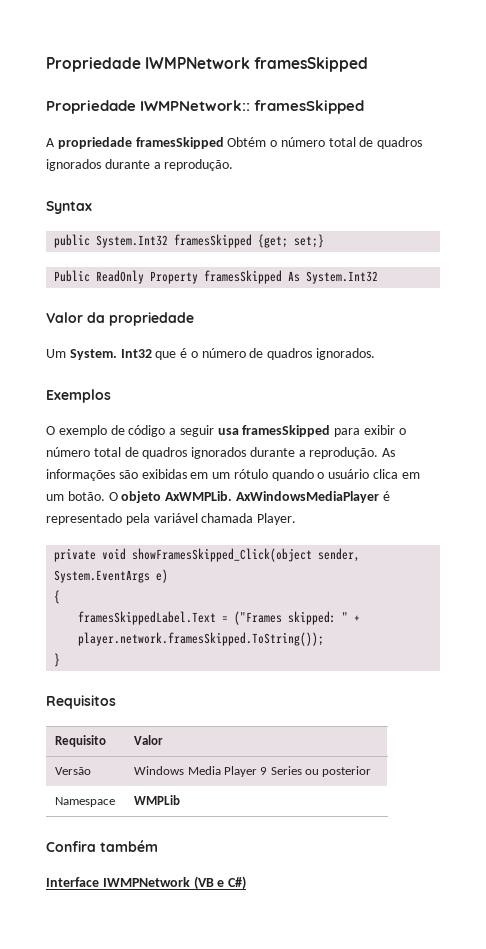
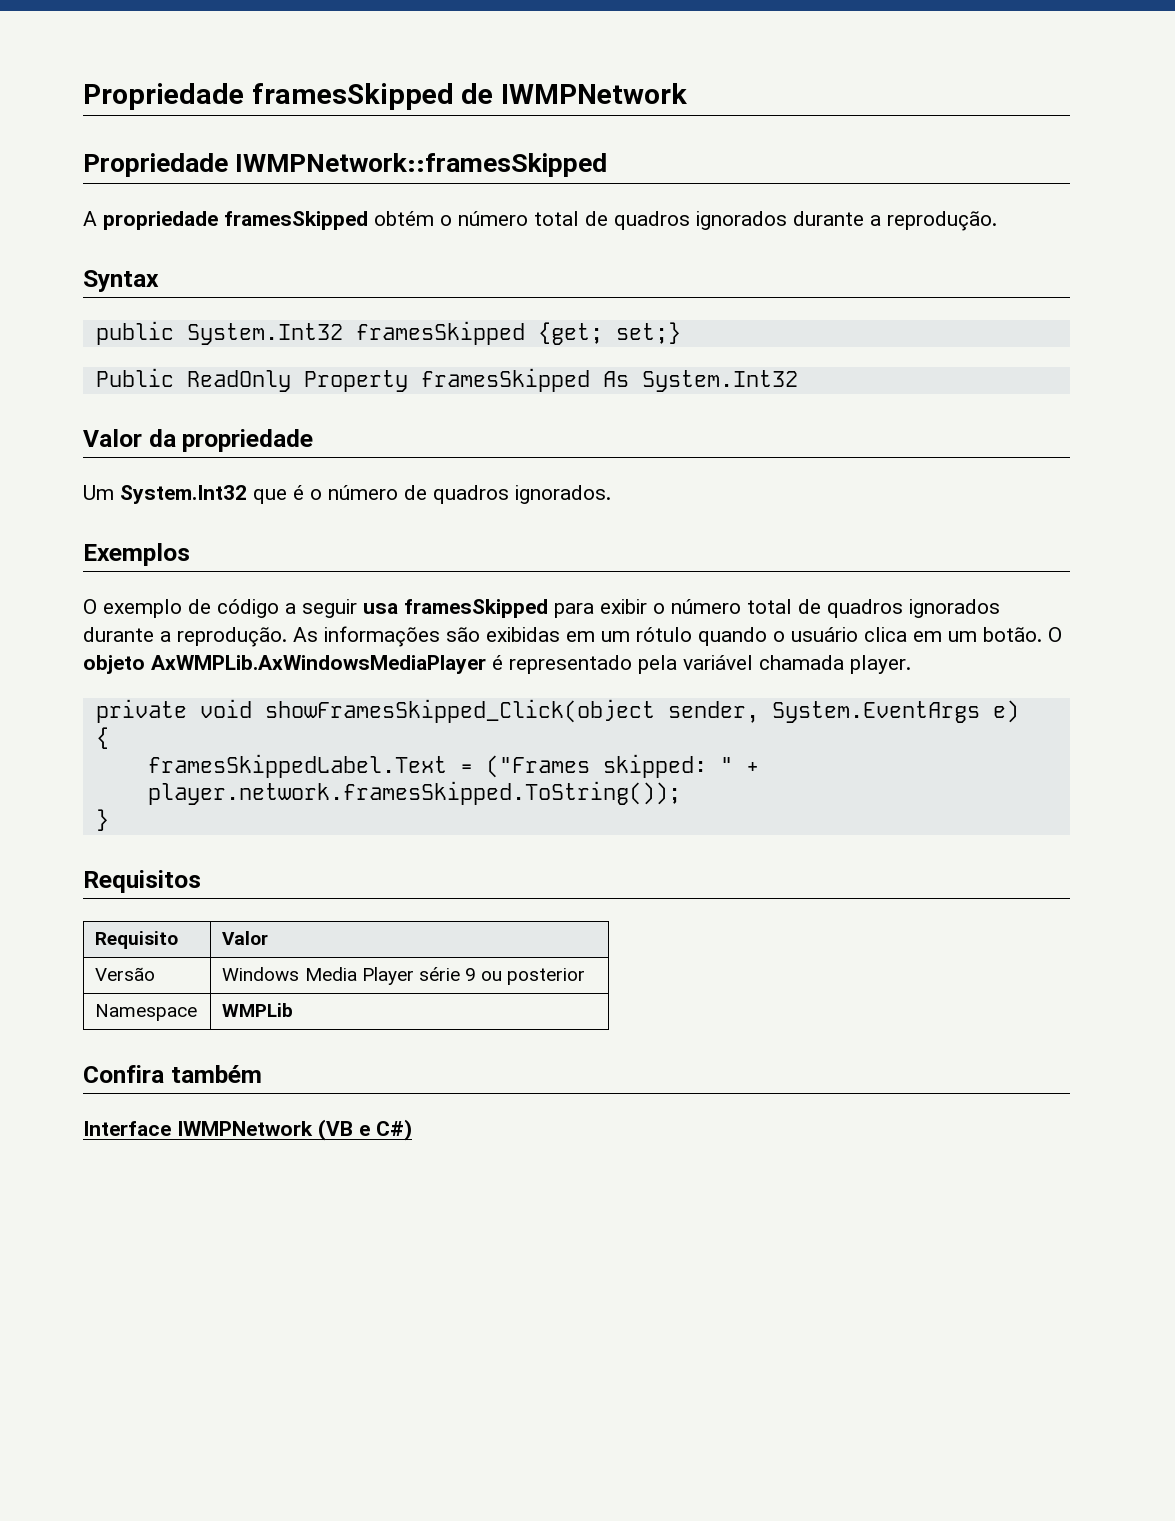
- Propriedade IWMPNetwork framesSkipped
- Propriedade IWMPNetwork:: framesSkipped
+ Propriedade framesSkipped de IWMPNetwork
+ Propriedade IWMPNetwork::framesSkipped
- A propriedade framesSkipped Obtém o número total de quadros ignorados durante a reprodução.
+ A propriedade framesSkipped obtém o número total de quadros ignorados durante a reprodução.
- Um System. Int32 que é o número de quadros ignorados.
+ Um System.Int32 que é o número de quadros ignorados.
- O objeto AxWMPLib. AxWindowsMediaPlayer é representado pela variável chamada Player.
+ O objeto AxWMPLib.AxWindowsMediaPlayer é representado pela variável chamada player.
- Versão | Windows Media Player 9 Series ou posterior
+ Versão | Windows Media Player série 9 ou posterior

